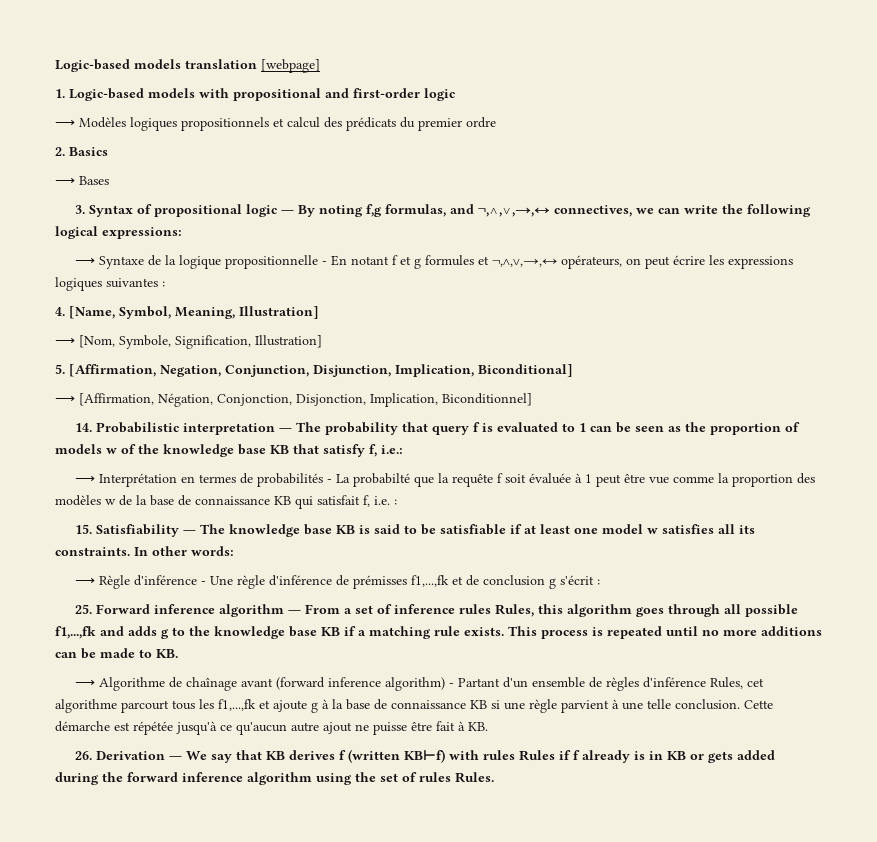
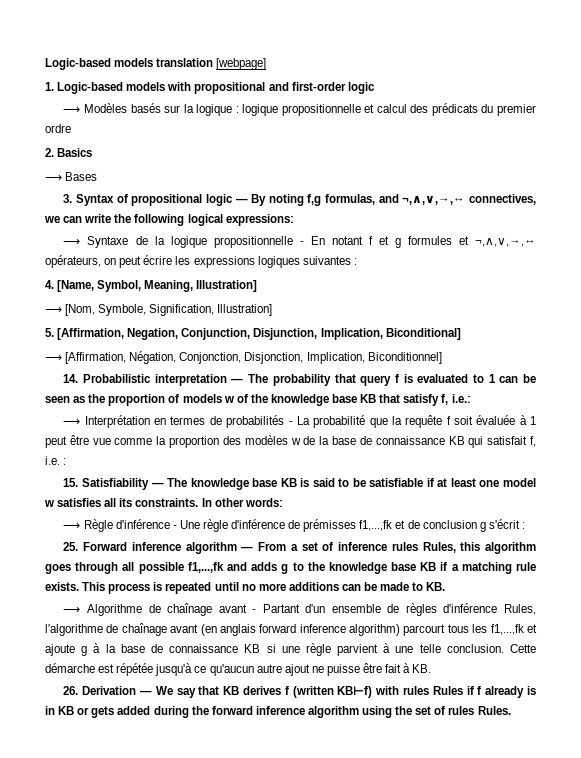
- ⟶ Modèles logiques propositionnels et calcul des prédicats du premier ordre
+ ⟶ Modèles basés sur la logique : logique propositionnelle et calcul des prédicats du premier ordre
- ⟶ Interprétation en termes de probabilités - La probabilté que la requête f soit évaluée à 1 peut être vue comme la proportion des modèles w de la base de connaissance KB qui satisfait f, i.e. :
+ ⟶ Interprétation en termes de probabilités - La probabilité que la requête f soit évaluée à 1 peut être vue comme la proportion des modèles w de la base de connaissance KB qui satisfait f, i.e. :
- ⟶ Algorithme de chaînage avant (forward inference algorithm) - Partant d'un ensemble de règles d'inférence Rules, cet algorithme parcourt tous les f1,...,fk et ajoute g à la base de connaissance KB si une règle parvient à une telle conclusion.
+ ⟶ Algorithme de chaînage avant - Partant d'un ensemble de règles d'inférence Rules, l'algorithme de chaînage avant (en anglais forward inference algorithm) parcourt tous les f1,...,fk et ajoute g à la base de connaissance KB si une règle parvient à une telle conclusion.

